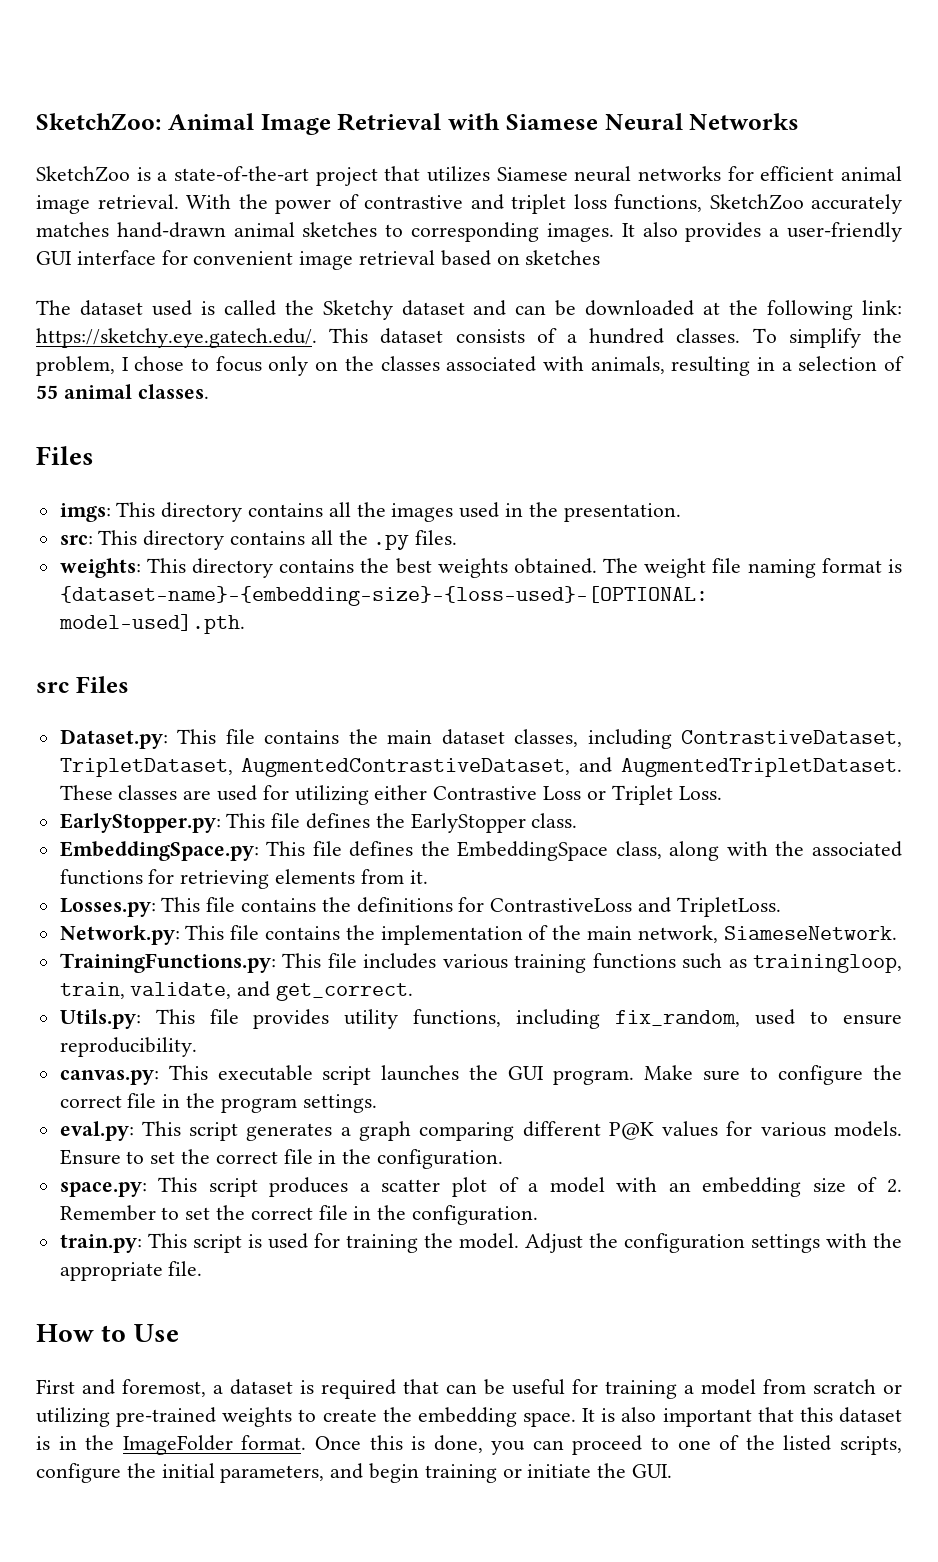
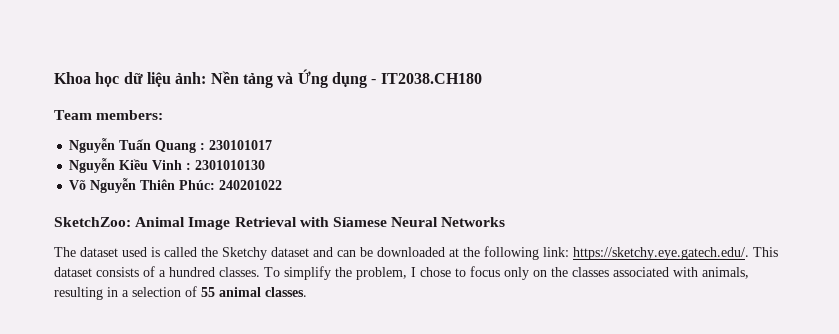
+ Khoa học dữ liệu ảnh: Nền tảng và Ứng dụng - IT2038.CH180
+ Team members:
+ Nguyễn Tuấn Quang : 230101017
+ Nguyễn Kiều Vinh : 2301010130
+ Võ Nguyễn Thiên Phúc: 240201022
- SketchZoo is a state-of-the-art project that utilizes Siamese neural networks for efficient animal image retrieval. With the power of contrastive and triplet loss functions, SketchZoo accurately matches hand-drawn animal sketches to corresponding images. It also provides a user-friendly GUI interface for convenient image retrieval based on sketches
  To simplify the problem, I chose to focus only on the classes associated with animals, resulting in a selection of 55 animal classes.
- Files
- imgs: This directory contains all the images used in the presentation.
- src: This directory contains all the .py files.
- weights: This directory contains the best weights obtained. The weight file naming format is {dataset-name}-{embedding-size}-{loss-used}-[OPTIONAL: model-used].pth.
- src Files
- Dataset.py: This file contains the main dataset classes, including ContrastiveDataset, TripletDataset, AugmentedContrastiveDataset, and AugmentedTripletDataset. These classes are used for utilizing either Contrastive Loss or Triplet Loss.
- EarlyStopper.py: This file defines the EarlyStopper class.
- EmbeddingSpace.py: This file defines the EmbeddingSpace class, along with the associated functions for retrieving elements from it.
- Losses.py: This file contains the definitions for ContrastiveLoss and TripletLoss.
- Network.py: This file contains the implementation of the main network, SiameseNetwork.
- TrainingFunctions.py: This file includes various training functions such as trainingloop, train, validate, and get_correct.
- Utils.py: This file provides utility functions, including fix_random, used to ensure reproducibility.
- canvas.py: This executable script launches the GUI program. Make sure to configure the correct file in the program settings.
- eval.py: This script generates a graph comparing different P@K values for various models. Ensure to set the correct file in the configuration.
- space.py: This script produces a scatter plot of a model with an embedding size of 2. Remember to set the correct file in the configuration.
- train.py: This script is used for training the model. Adjust the configuration settings with the appropriate file.
- How to Use
- First and foremost, a dataset is required that can be useful for training a model from scratch or utilizing pre-trained weights to create the embedding space. It is also important that this dataset is in the ImageFolder format. Once this is done, you can proceed to one of the listed scripts, configure the initial parameters, and begin training or initiate the GUI.

